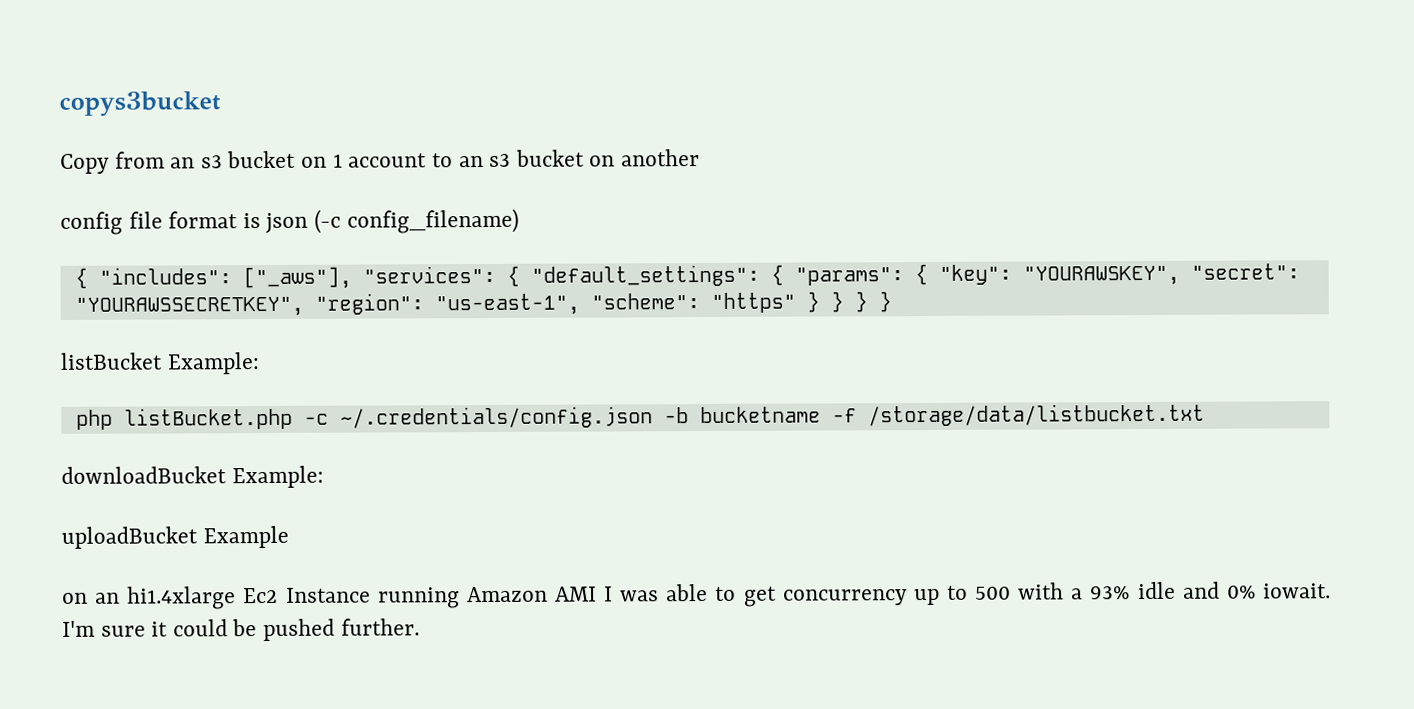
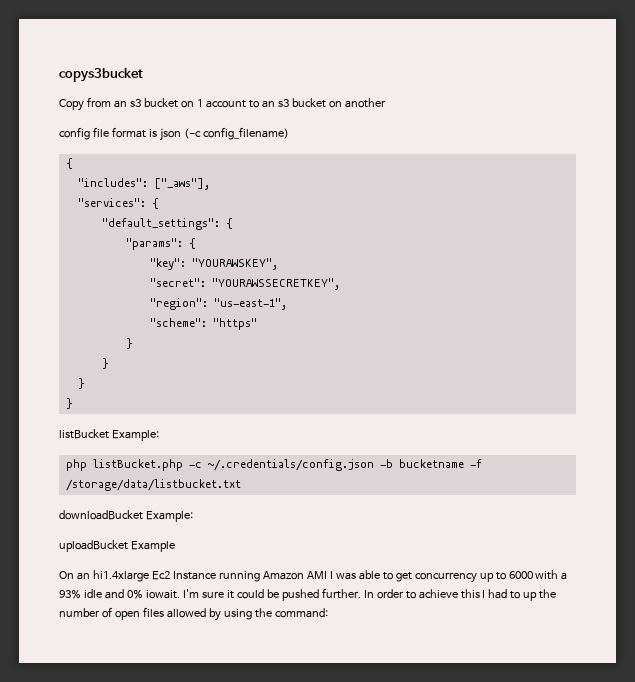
  config file format is json (-c config_filename)
- { "includes": ["_aws"], "services": { "default_settings": { "params": { "key": "YOURAWSKEY", "secret": "YOURAWSSECRETKEY", "region": "us-east-1", "scheme": "https" } } } }
+ {
+ "includes": ["_aws"],
+ "services": {
+ "default_settings": {
+ "params": {
+ "key": "YOURAWSKEY",
+ "secret": "YOURAWSSECRETKEY",
+ "region": "us-east-1",
+ "scheme": "https"
+ }
+ }
+ }
+ }
- on an hi1.4xlarge Ec2 Instance running Amazon AMI I was able to get concurrency up to 500 with a 93% idle and 0% iowait.
+ On an hi1.4xlarge Ec2 Instance running Amazon AMI I was able to get concurrency up to 6000 with a 93% idle and 0% iowait.
+ In order to achieve this I had to up the number of open files allowed by using the command:

